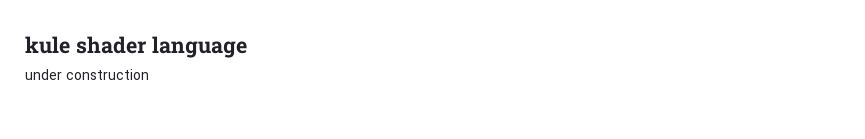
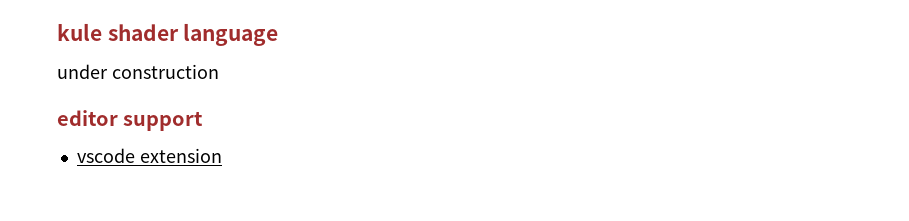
+ editor support
+ vscode extension

